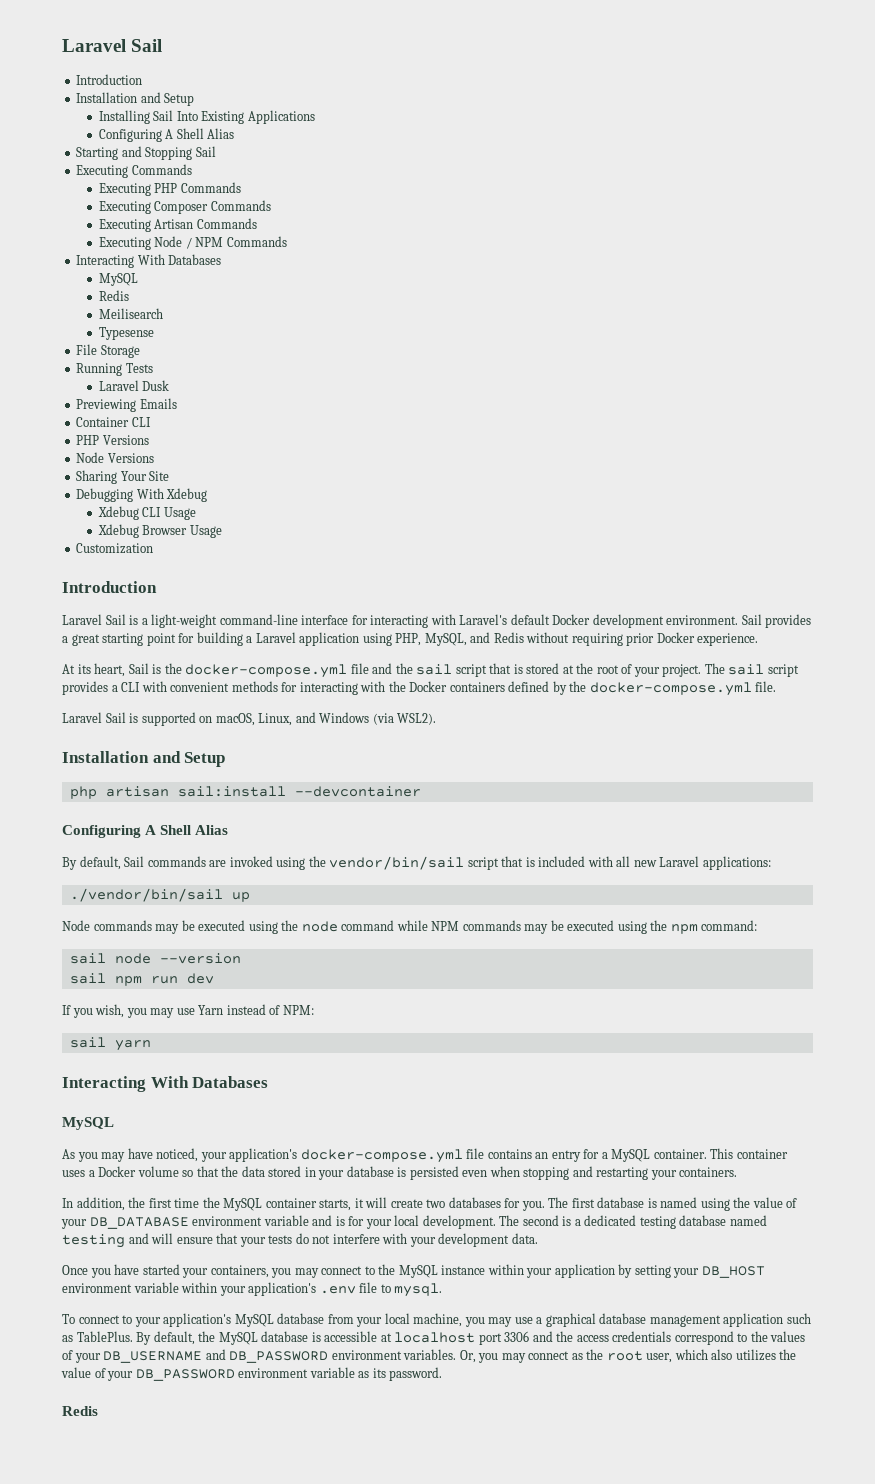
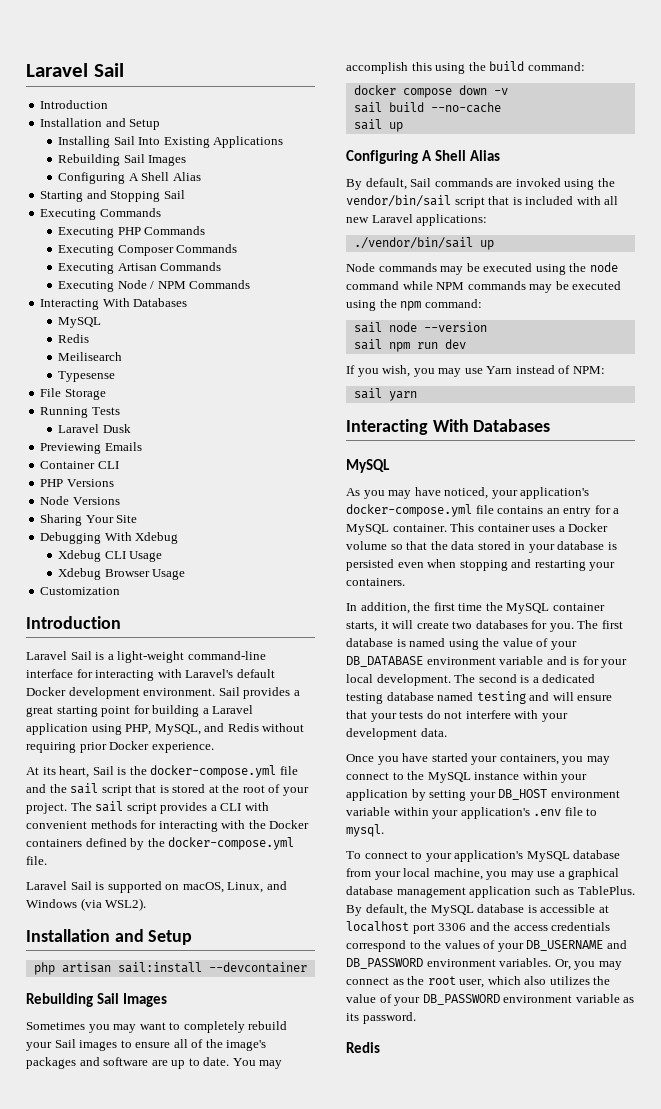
  Installing Sail Into Existing Applications
+ Rebuilding Sail Images
  php artisan sail:install --devcontainer
+ Rebuilding Sail Images
+ Sometimes you may want to completely rebuild your Sail images to ensure all of the image's packages and software are up to date. You may accomplish this using the build command:
+ docker compose down -v
+ sail build --no-cache
+ sail up

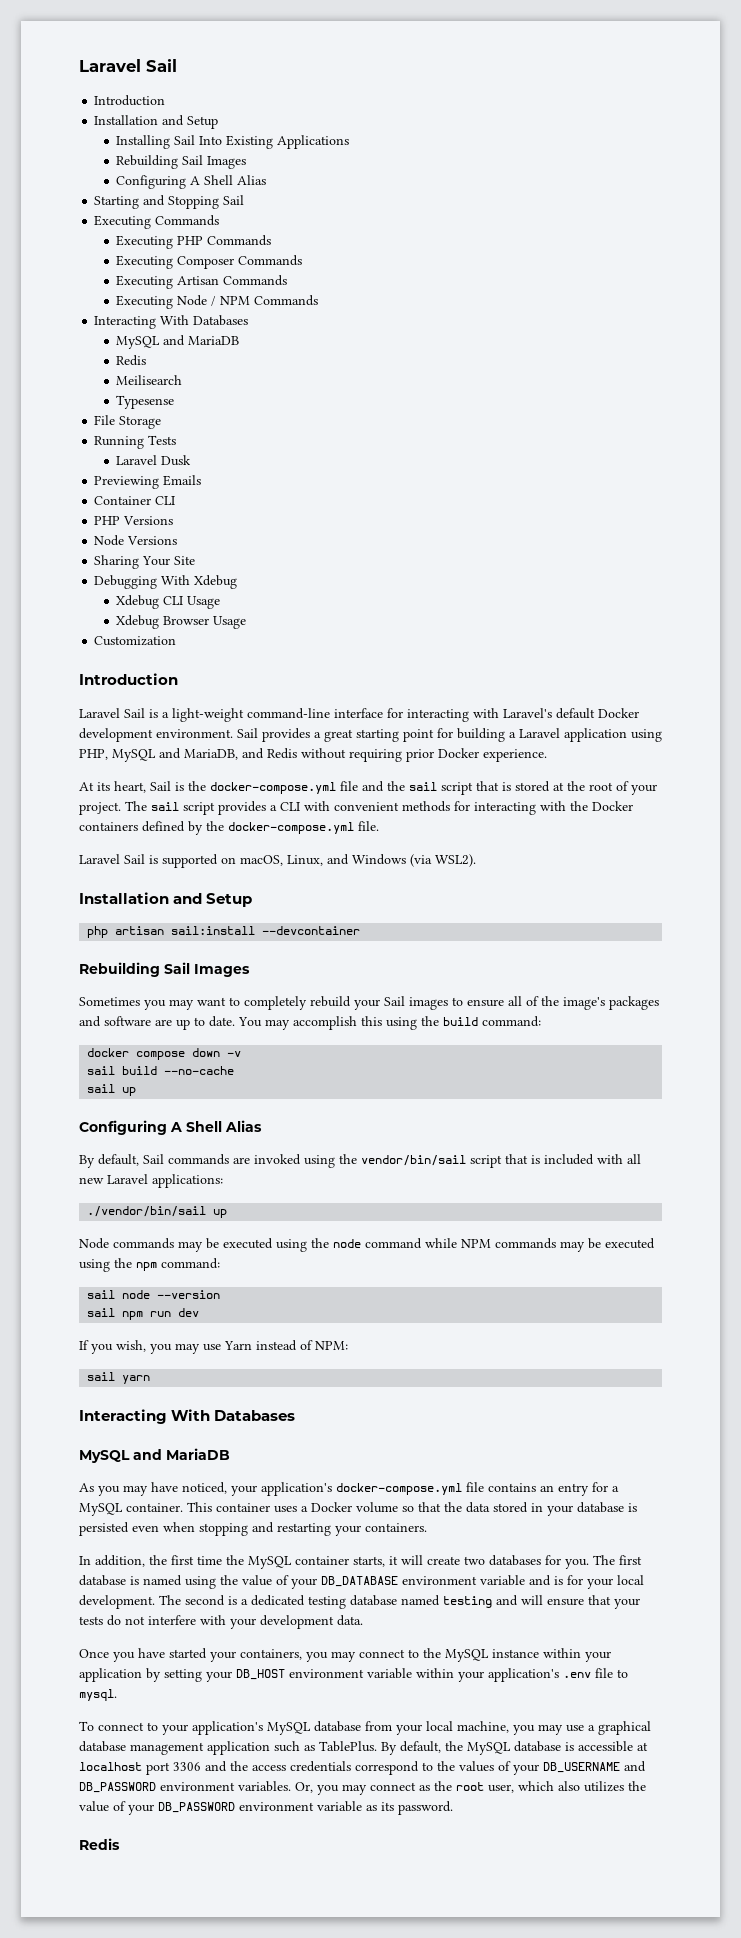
  Executing Node / NPM Commands
  Interacting With Databases
- MySQL
+ MySQL and MariaDB
- Sail provides a great starting point for building a Laravel application using PHP, MySQL, and Redis without requiring prior Docker experience.
+ Sail provides a great starting point for building a Laravel application using PHP, MySQL and MariaDB, and Redis without requiring prior Docker experience.
  sail yarn
  Interacting With Databases
- MySQL
+ MySQL and MariaDB

